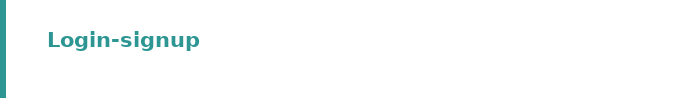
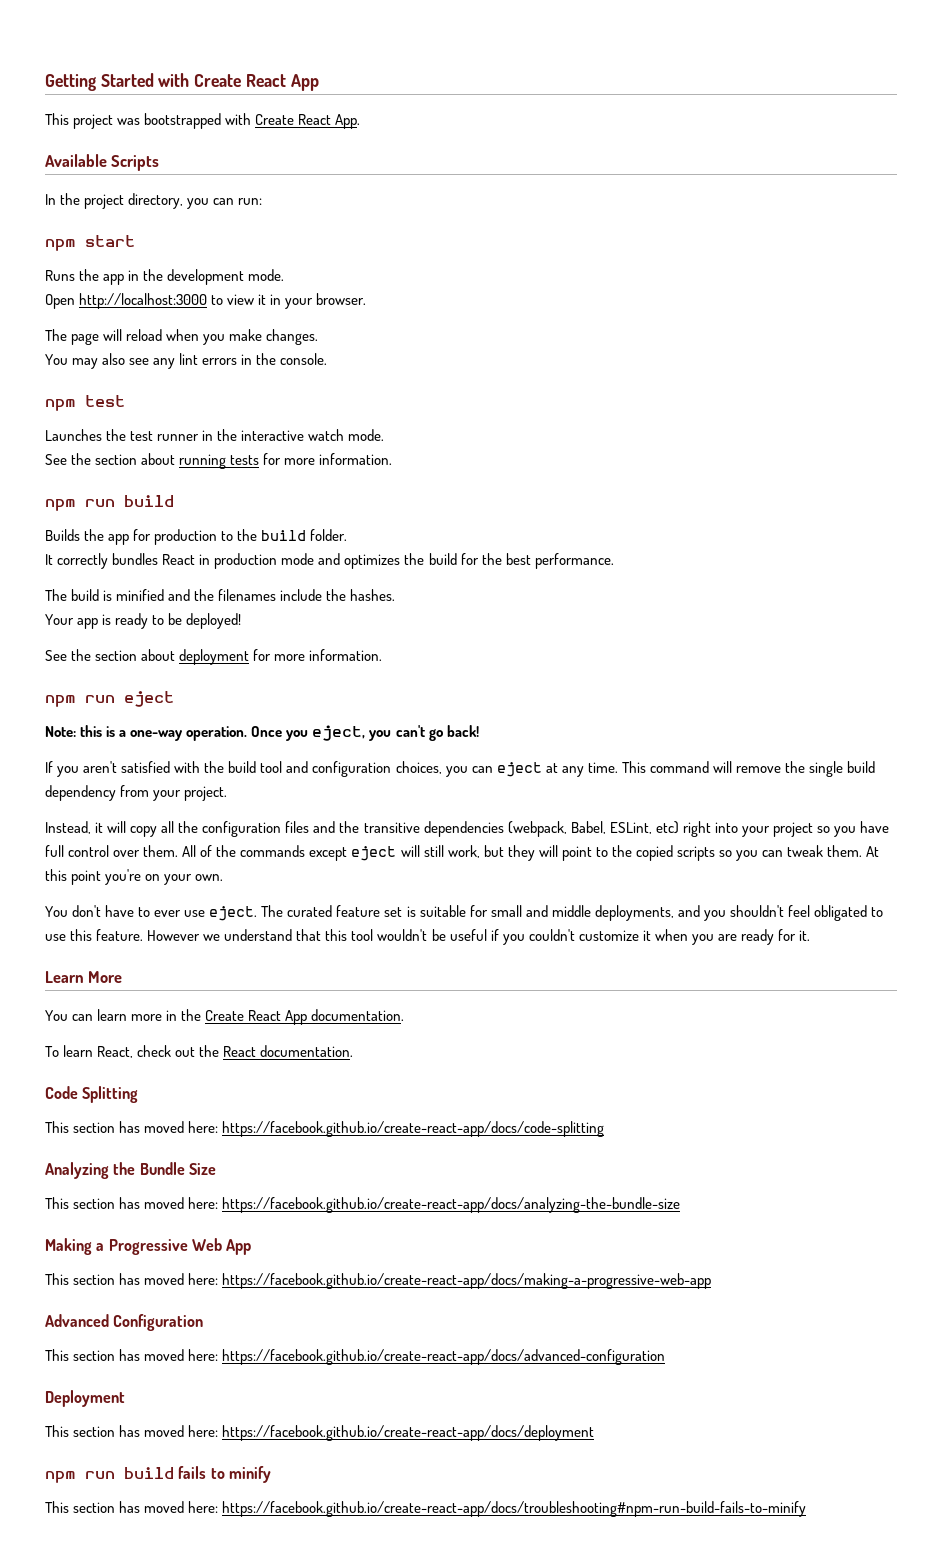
- Login-signup
+ Getting Started with Create React App
+ This project was bootstrapped with Create React App.
+ Available Scripts
+ In the project directory, you can run:
+ npm start
+ Runs the app in the development mode.
+ Open http://localhost:3000 to view it in your browser.
+ The page will reload when you make changes.
+ You may also see any lint errors in the console.
+ npm test
+ Launches the test runner in the interactive watch mode.
+ See the section about running tests for more information.
+ npm run build
+ Builds the app for production to the build folder.
+ It correctly bundles React in production mode and optimizes the build for the best performance.
+ The build is minified and the filenames include the hashes.
+ Your app is ready to be deployed!
+ See the section about deployment for more information.
+ npm run eject
+ Note: this is a one-way operation. Once you eject, you can't go back!
+ If you aren't satisfied with the build tool and configuration choices, you can eject at any time. This command will remove the single build dependency from your project.
+ Instead, it will copy all the configuration files and the transitive dependencies (webpack, Babel, ESLint, etc) right into your project so you have full control over them. All of the commands except eject will still work, but they will point to the copied scripts so you can tweak them. At this point you're on your own.
+ You don't have to ever use eject. The curated feature set is suitable for small and middle deployments, and you shouldn't feel obligated to use this feature. However we understand that this tool wouldn't be useful if you couldn't customize it when you are ready for it.
+ Learn More
+ You can learn more in the Create React App documentation.
+ To learn React, check out the React documentation.
+ Code Splitting
+ This section has moved here: https://facebook.github.io/create-react-app/docs/code-splitting
+ Analyzing the Bundle Size
+ This section has moved here: https://facebook.github.io/create-react-app/docs/analyzing-the-bundle-size
+ Making a Progressive Web App
+ This section has moved here: https://facebook.github.io/create-react-app/docs/making-a-progressive-web-app
+ Advanced Configuration
+ This section has moved here: https://facebook.github.io/create-react-app/docs/advanced-configuration
+ Deployment
+ This section has moved here: https://facebook.github.io/create-react-app/docs/deployment
+ npm run build fails to minify
+ This section has moved here: https://facebook.github.io/create-react-app/docs/troubleshooting#npm-run-build-fails-to-minify

